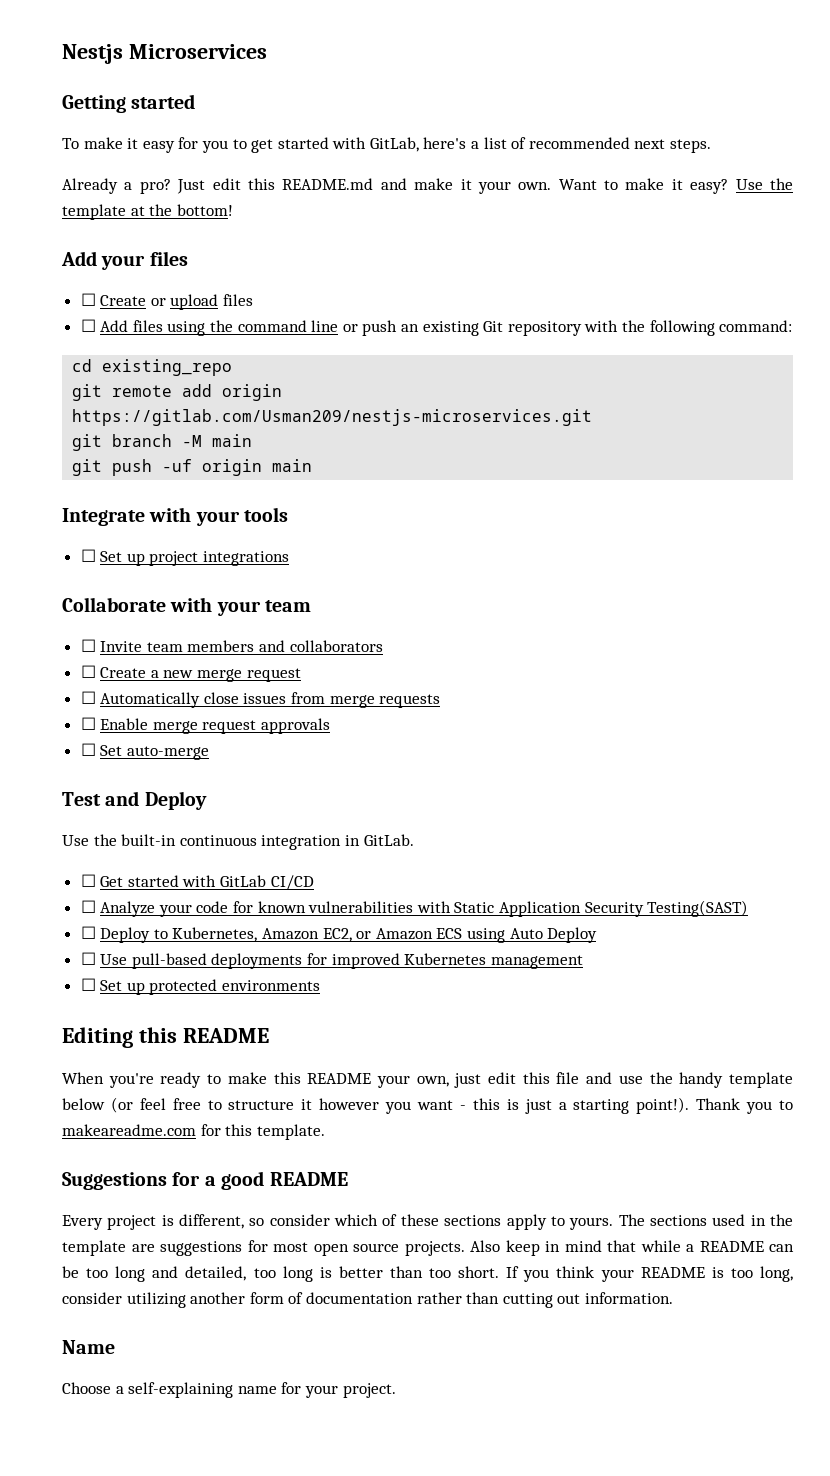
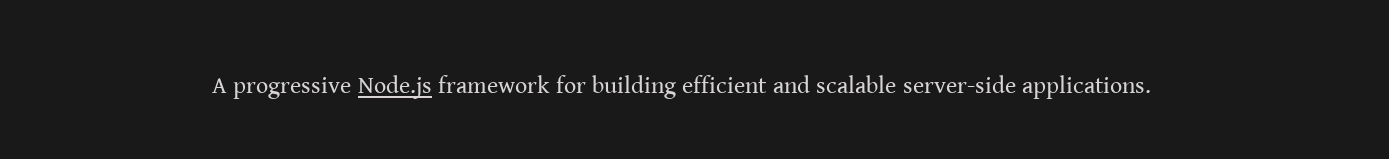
- Nestjs Microservices
- Getting started
- To make it easy for you to get started with GitLab, here's a list of recommended next steps.
- Already a pro? Just edit this README.md and make it your own. Want to make it easy? Use the template at the bottom!
- Add your files
- ☐ Create or upload files
- ☐ Add files using the command line or push an existing Git repository with the following command:
- cd existing_repo
- git remote add origin https://gitlab.com/Usman209/nestjs-microservices.git
- git branch -M main
- git push -uf origin main
- Integrate with your tools
- ☐ Set up project integrations
- Collaborate with your team
- ☐ Invite team members and collaborators
- ☐ Create a new merge request
- ☐ Automatically close issues from merge requests
- ☐ Enable merge request approvals
- ☐ Set auto-merge
- Test and Deploy
- Use the built-in continuous integration in GitLab.
- ☐ Get started with GitLab CI/CD
- ☐ Analyze your code for known vulnerabilities with Static Application Security Testing(SAST)
- ☐ Deploy to Kubernetes, Amazon EC2, or Amazon ECS using Auto Deploy
- ☐ Use pull-based deployments for improved Kubernetes management
- ☐ Set up protected environments
- Editing this README
- When you're ready to make this README your own, just edit this file and use the handy template below (or feel free to structure it however you want - this is just a starting point!). Thank you to makeareadme.com for this template.
- Suggestions for a good README
- Every project is different, so consider which of these sections apply to yours. The sections used in the template are suggestions for most open source projects. Also keep in mind that while a README can be too long and detailed, too long is better than too short. If you think your README is too long, consider utilizing another form of documentation rather than cutting out information.
- Name
- Choose a self-explaining name for your project.
+ A progressive Node.js framework for building efficient and scalable server-side applications.

